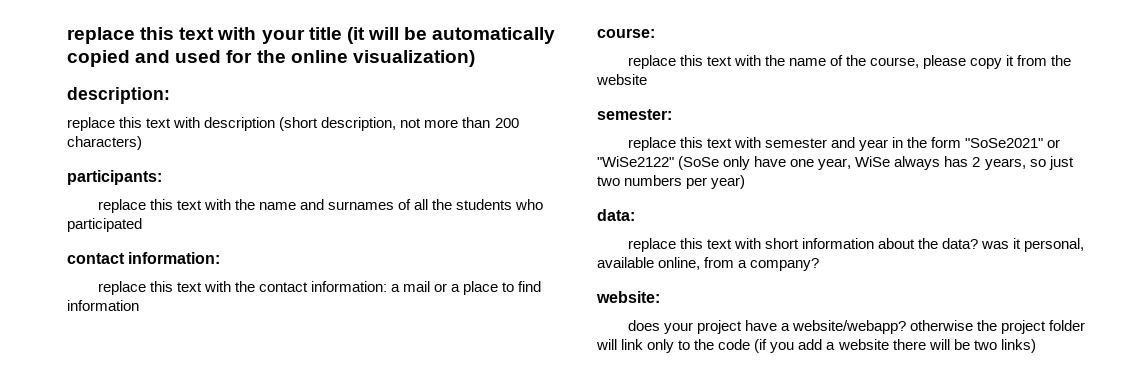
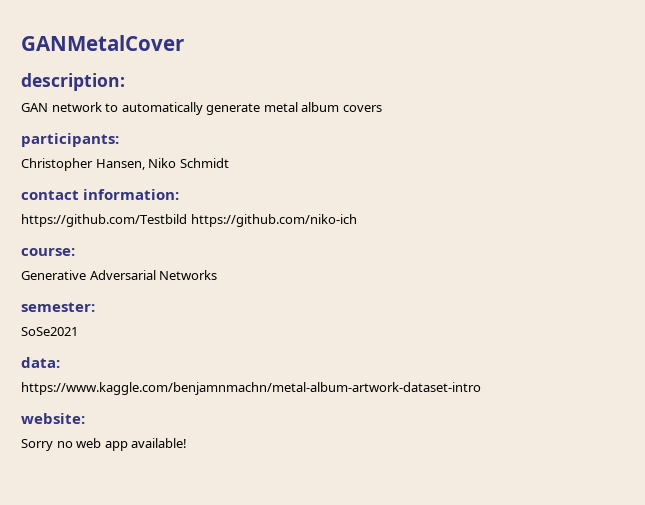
- replace this text with your title (it will be automatically copied and used for the online visualization)
+ GANMetalCover
  description:
- replace this text with description (short description, not more than 200 characters)
+ GAN network to automatically generate metal album covers
  participants:
- replace this text with the name and surnames of all the students who participated
+ Christopher Hansen, Niko Schmidt
  contact information:
- replace this text with the contact information: a mail or a place to find information
+ https://github.com/Testbild https://github.com/niko-ich
  course:
- replace this text with the name of the course, please copy it from the website
+ Generative Adversarial Networks
  semester:
- replace this text with semester and year in the form "SoSe2021" or "WiSe2122" (SoSe only have one year, WiSe always has 2 years, so just two numbers per year)
+ SoSe2021
  data:
- replace this text with short information about the data? was it personal, available online, from a company?
+ https://www.kaggle.com/benjamnmachn/metal-album-artwork-dataset-intro
  website:
- does your project have a website/webapp? otherwise the project folder will link only to the code (if you add a website there will be two links)
+ Sorry no web app available!

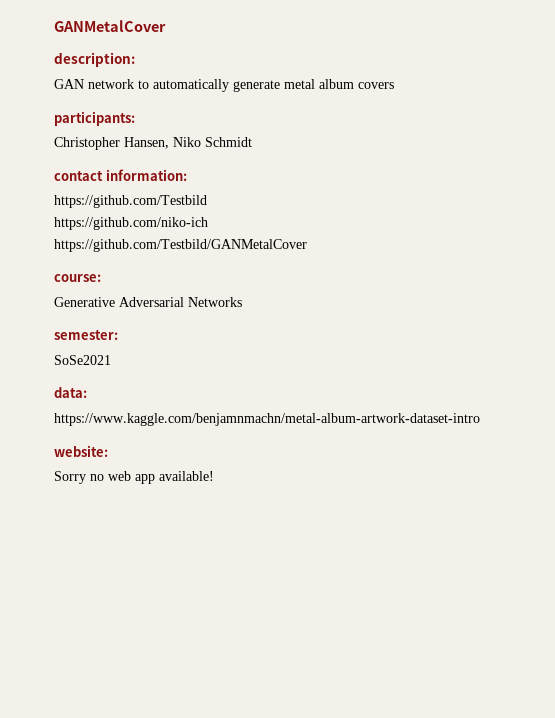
- https://github.com/Testbild https://github.com/niko-ich
+ https://github.com/Testbild
+ https://github.com/niko-ich
+ https://github.com/Testbild/GANMetalCover

